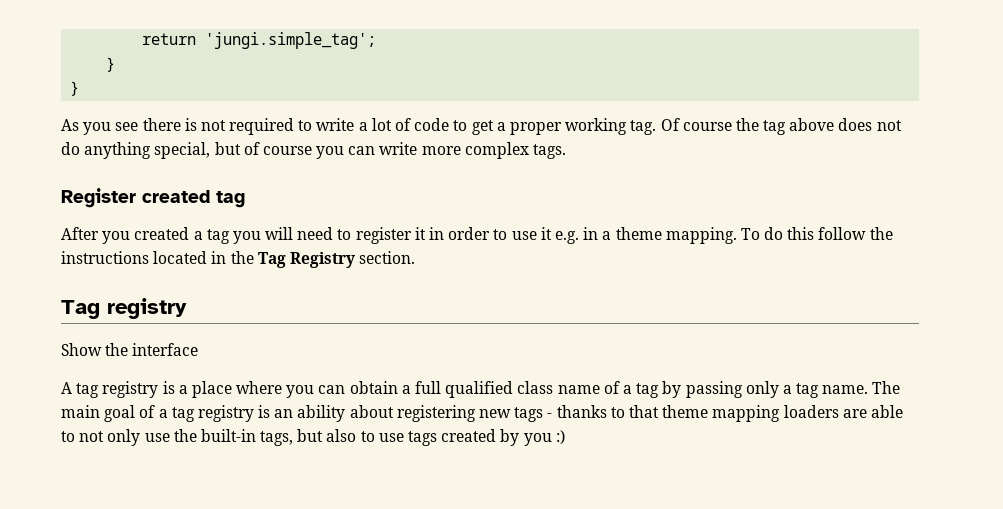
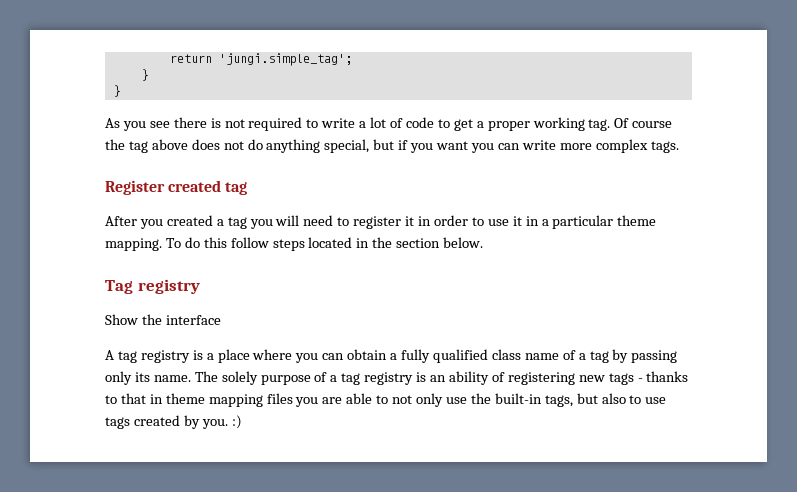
- Of course the tag above does not do anything special, but of course you can write more complex tags.
+ Of course the tag above does not do anything special, but if you want you can write more complex tags.
- After you created a tag you will need to register it in order to use it e.g. in a theme mapping.
+ After you created a tag you will need to register it in order to use it in a particular theme mapping.
- To do this follow the instructions located in the Tag Registry section.
+ To do this follow steps located in the section below.
- A tag registry is a place where you can obtain a full qualified class name of a tag by passing only a tag name. The main goal of a tag registry is an ability about registering new tags - thanks to that theme mapping loaders are able to not only use the built-in tags, but also to use tags created by you :)
+ A tag registry is a place where you can obtain a fully qualified class name of a tag by passing only its name. The solely purpose of a tag registry is an ability of registering new tags - thanks to that in theme mapping files you are able to not only use the built-in tags, but also to use tags created by you. :)

